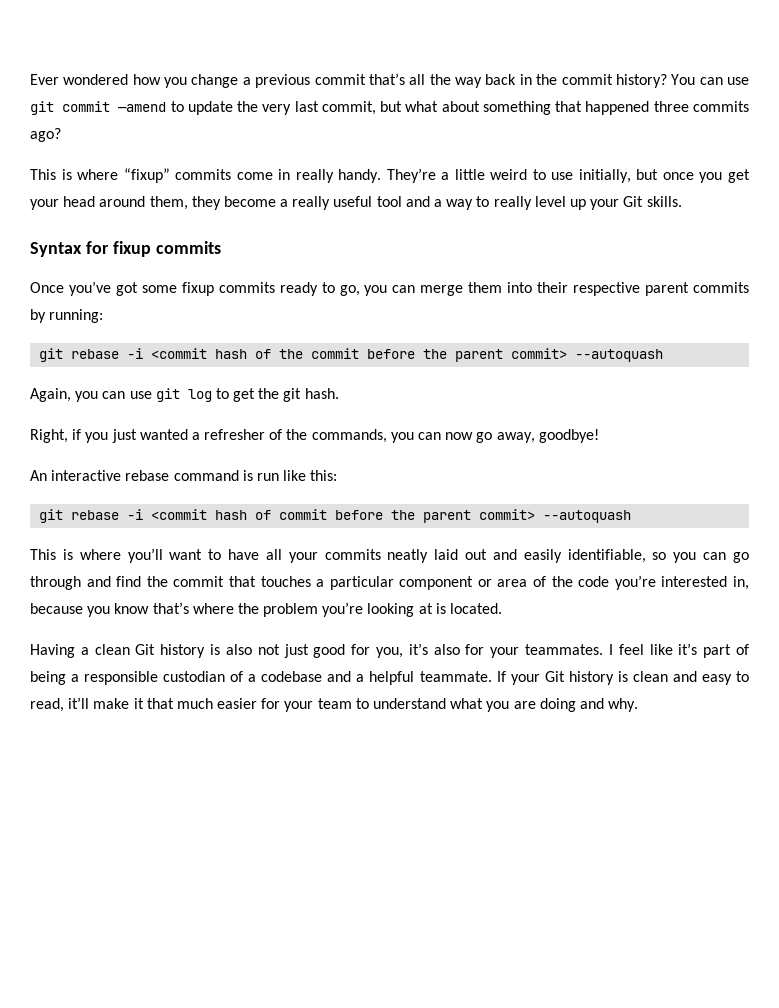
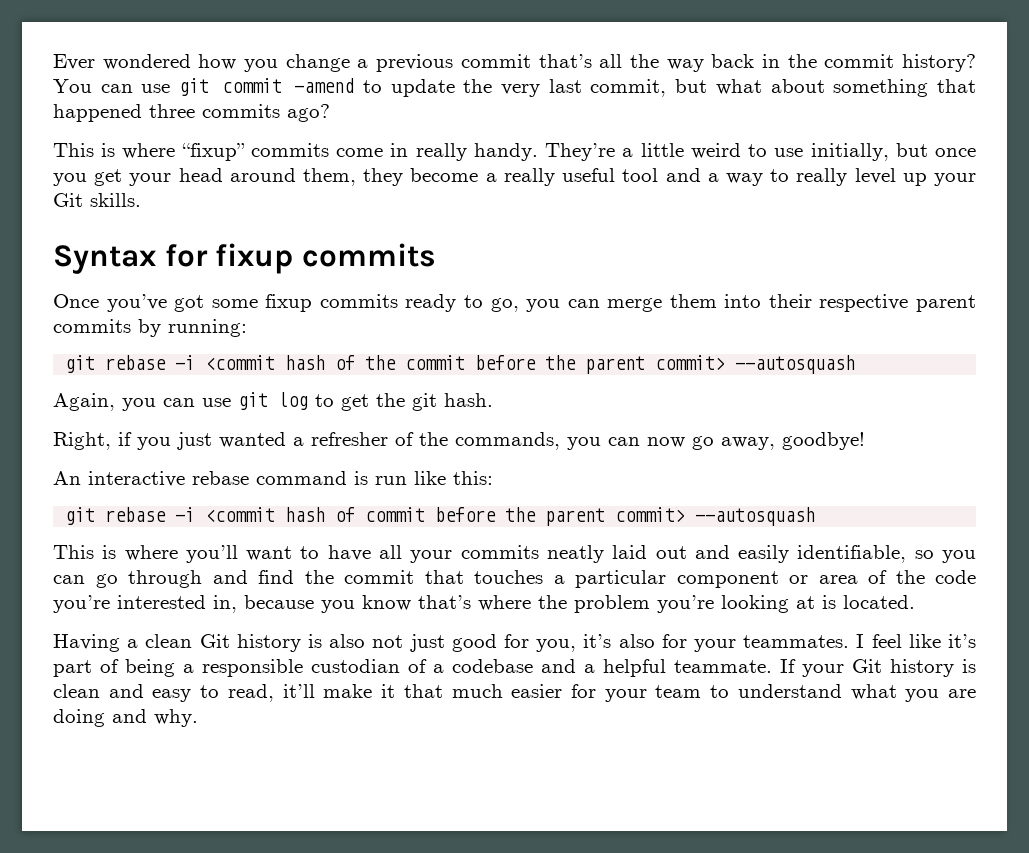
- git rebase -i <commit hash of the commit before the parent commit> --autoquash
+ git rebase -i <commit hash of the commit before the parent commit> --autosquash
- git rebase -i <commit hash of commit before the parent commit> --autoquash
+ git rebase -i <commit hash of commit before the parent commit> --autosquash

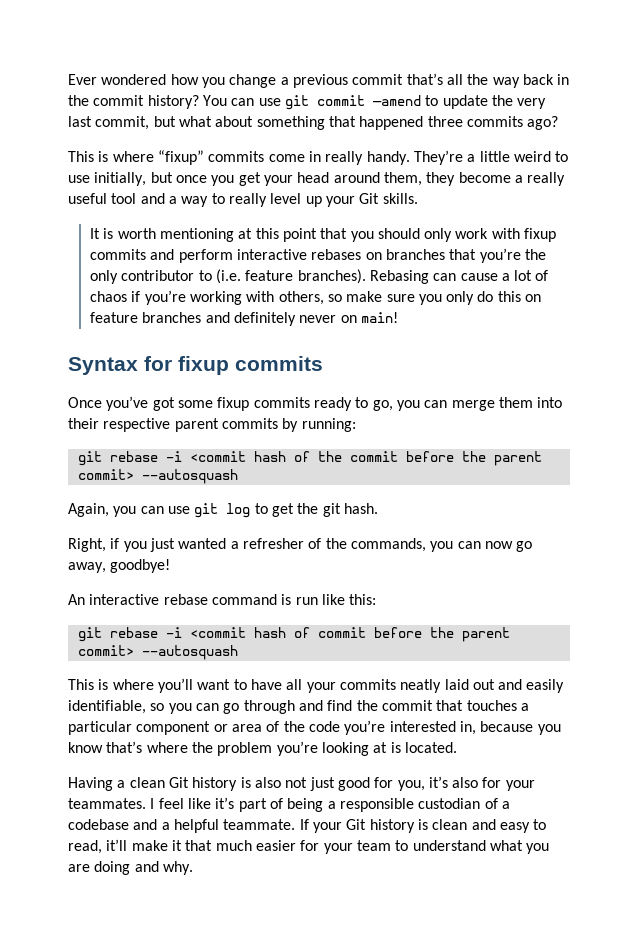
+ It is worth mentioning at this point that you should only work with fixup commits and perform interactive rebases on branches that you’re the only contributor to (i.e. feature branches). Rebasing can cause a lot of chaos if you’re working with others, so make sure you only do this on feature branches and definitely never on main!

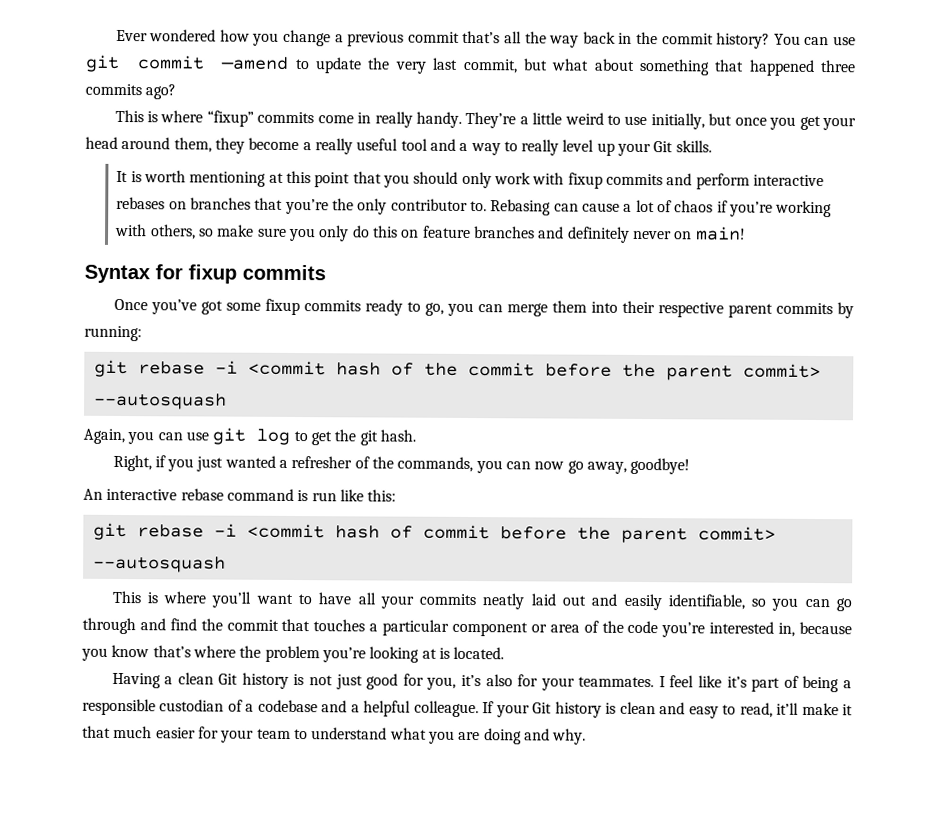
- It is worth mentioning at this point that you should only work with fixup commits and perform interactive rebases on branches that you’re the only contributor to (i.e. feature branches).
+ It is worth mentioning at this point that you should only work with fixup commits and perform interactive rebases on branches that you’re the only contributor to.
- Having a clean Git history is also not just good for you, it’s also for your teammates.
+ Having a clean Git history is not just good for you, it’s also for your teammates.
- I feel like it’s part of being a responsible custodian of a codebase and a helpful teammate.
+ I feel like it’s part of being a responsible custodian of a codebase and a helpful colleague.

